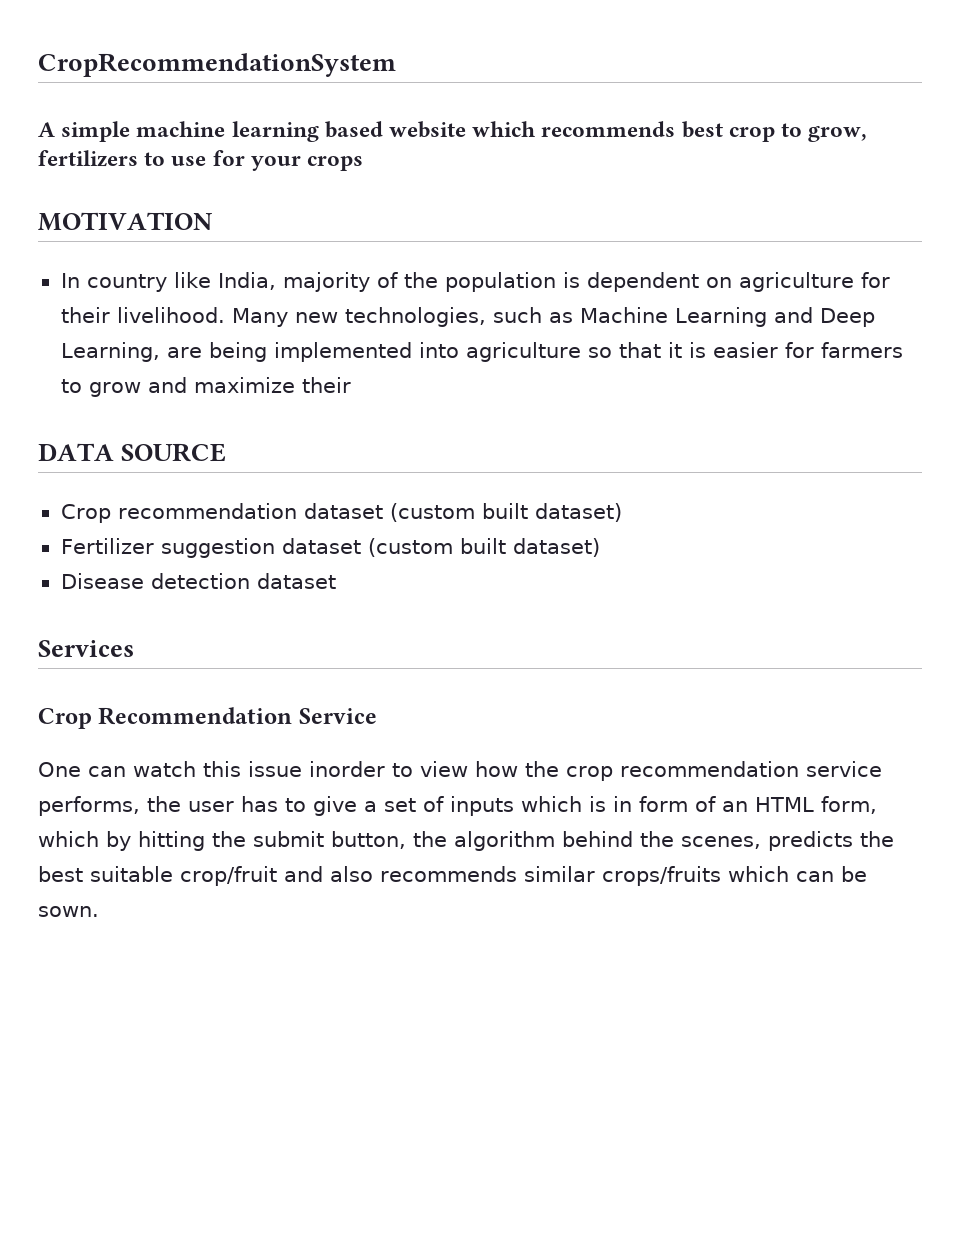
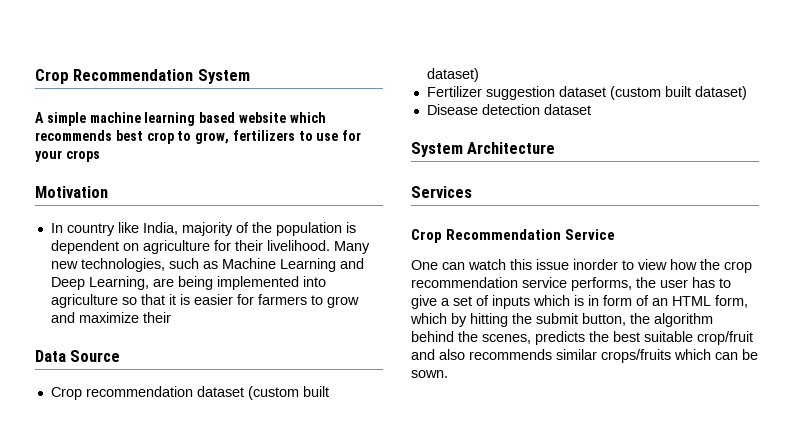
- CropRecommendationSystem
+ Crop Recommendation System
- MOTIVATION
+ Motivation
- DATA SOURCE
+ Data Source
+ System Architecture

